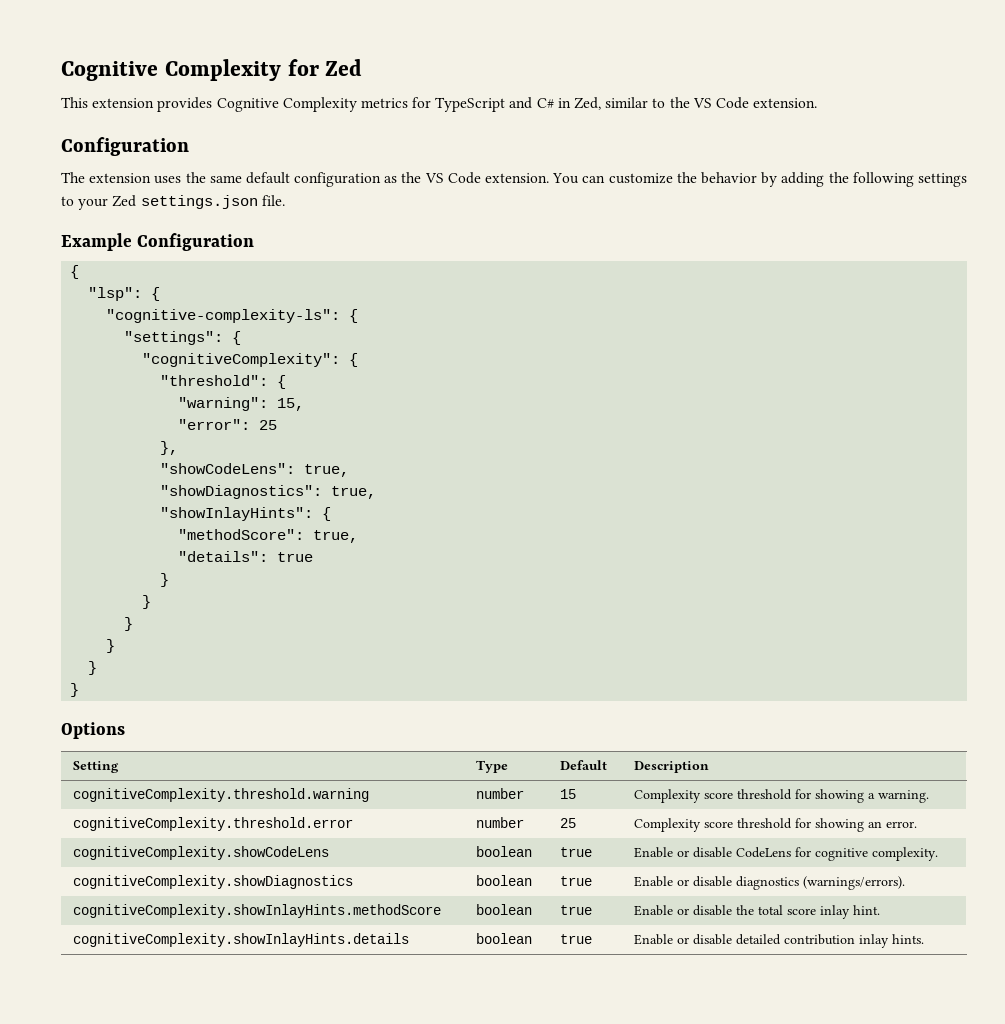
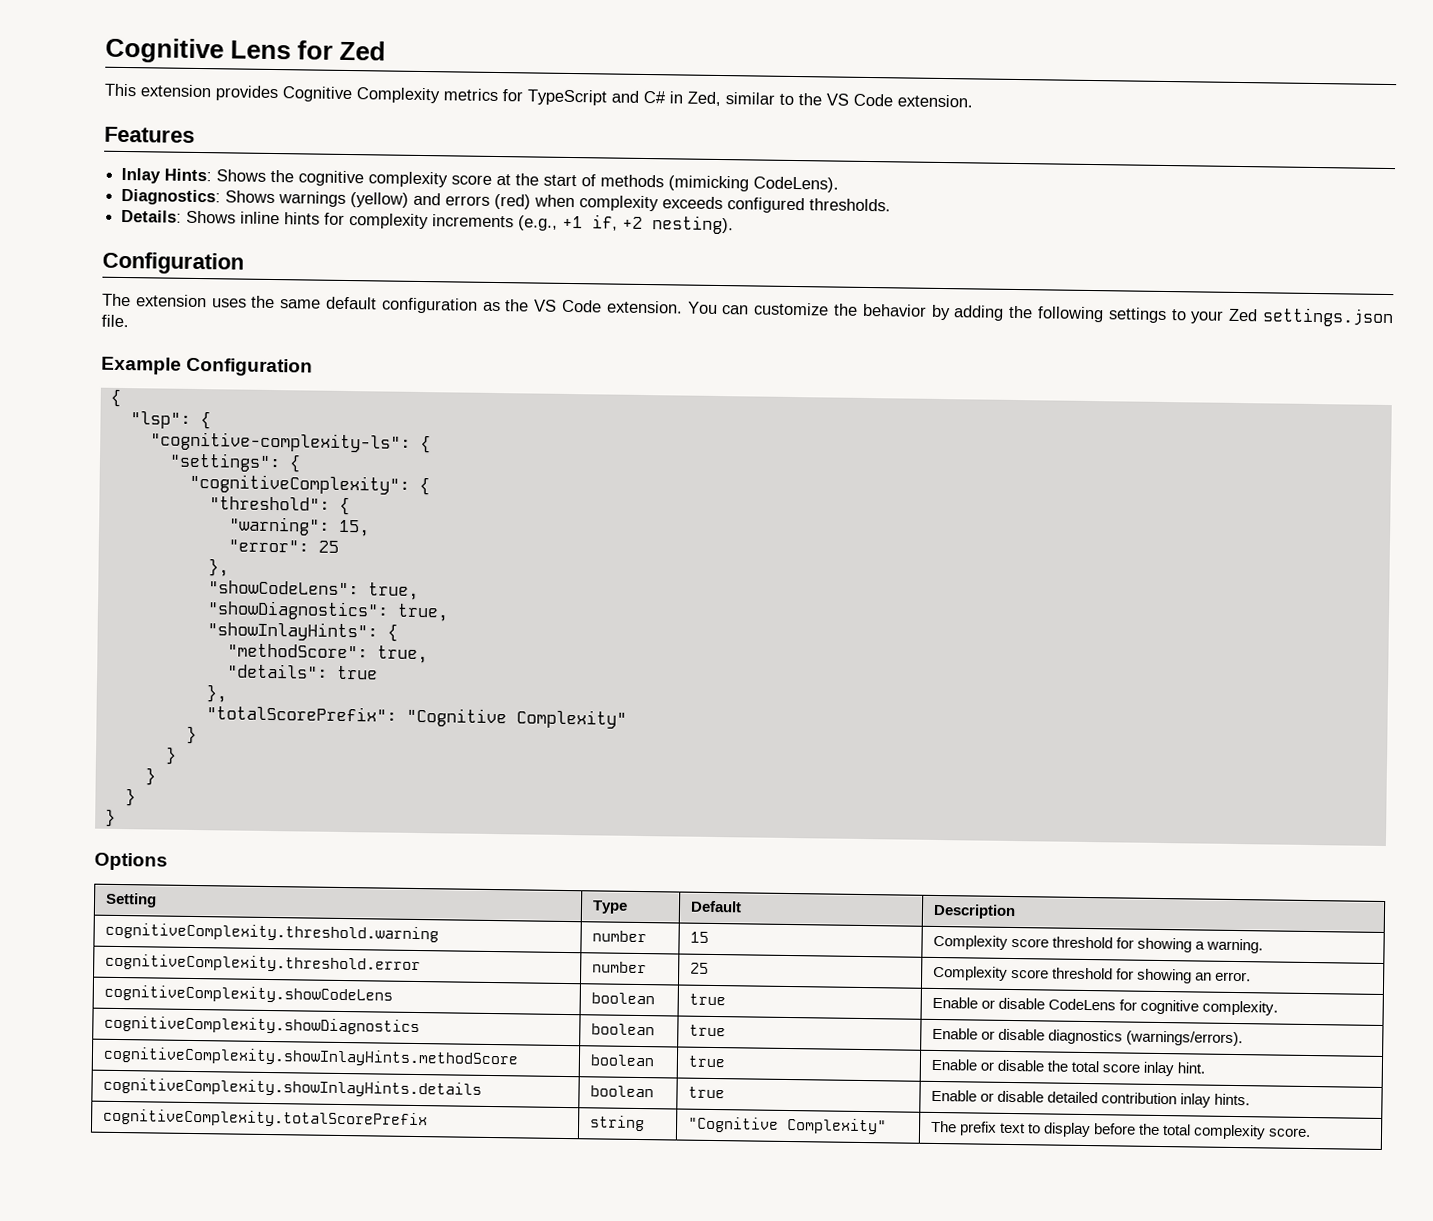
- Cognitive Complexity for Zed
+ Cognitive Lens for Zed
+ Features
+ Inlay Hints: Shows the cognitive complexity score at the start of methods (mimicking CodeLens).
+ Diagnostics: Shows warnings (yellow) and errors (red) when complexity exceeds configured thresholds.
+ Details: Shows inline hints for complexity increments (e.g., +1 if, +2 nesting).
  "details": true
- }
+ },
+ "totalScorePrefix": "Cognitive Complexity"
+ cognitiveComplexity.totalScorePrefix | string | "Cognitive Complexity" | The prefix text to display before the total complexity score.

